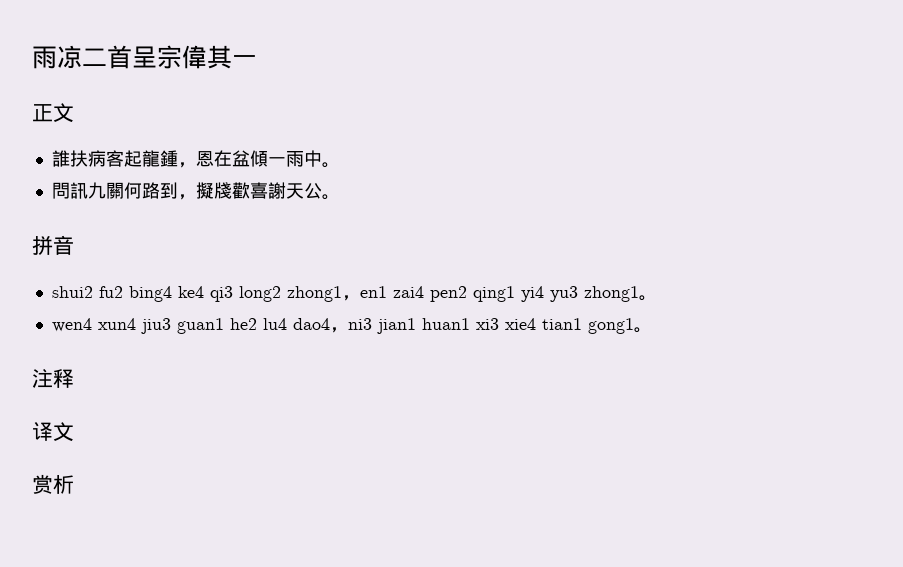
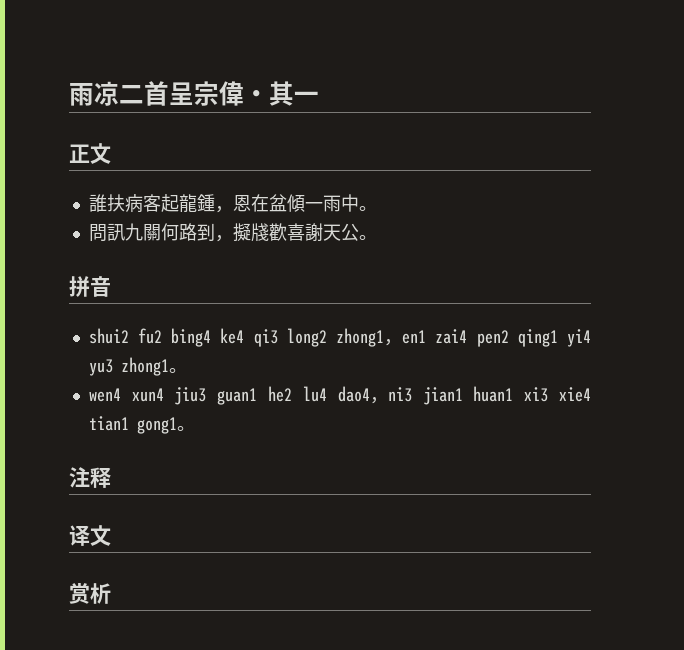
- 雨凉二首呈宗偉其一
+ 雨凉二首呈宗偉・其一

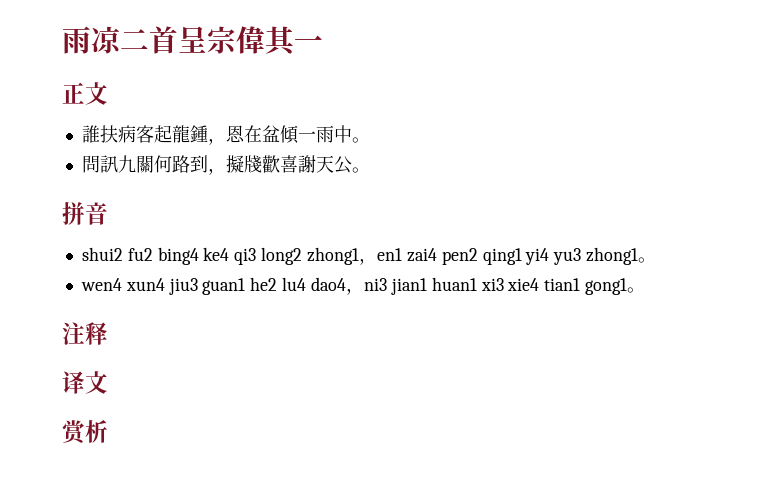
- 雨凉二首呈宗偉・其一
+ 雨凉二首呈宗偉其一

